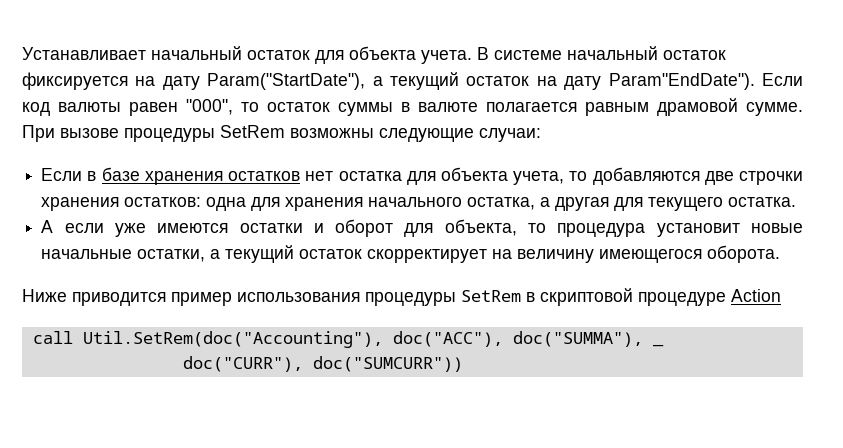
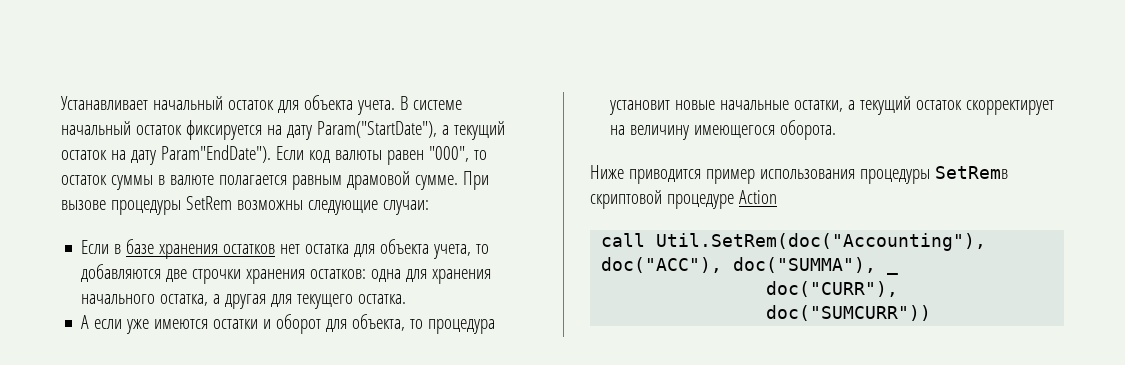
- Ниже приводится пример использования процедуры SetRem в скриптовой процедуре Action
+ Ниже приводится пример использования процедуры SetRemв скриптовой процедуре Action

